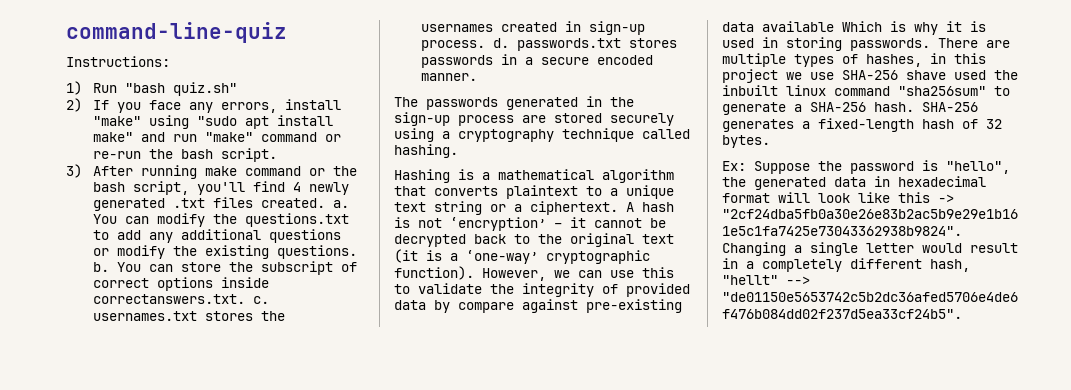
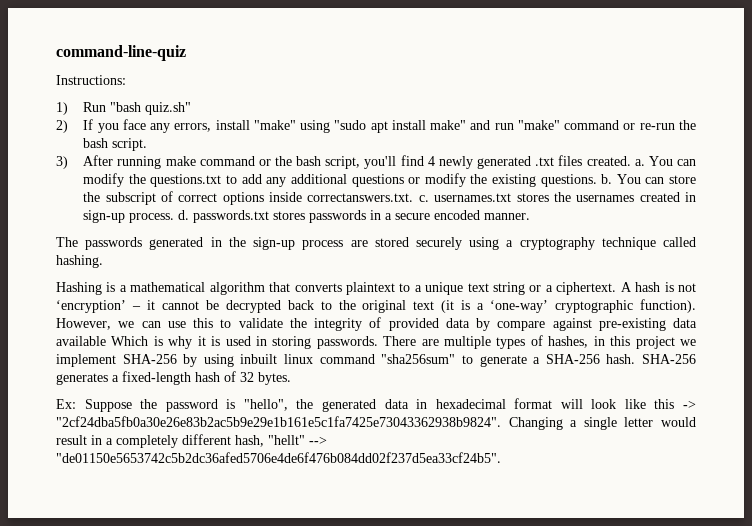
- There are multiple types of hashes, in this project we use SHA-256 shave used the inbuilt linux command "sha256sum" to generate a SHA-256 hash.
+ There are multiple types of hashes, in this project we implement SHA-256 by using inbuilt linux command "sha256sum" to generate a SHA-256 hash.

